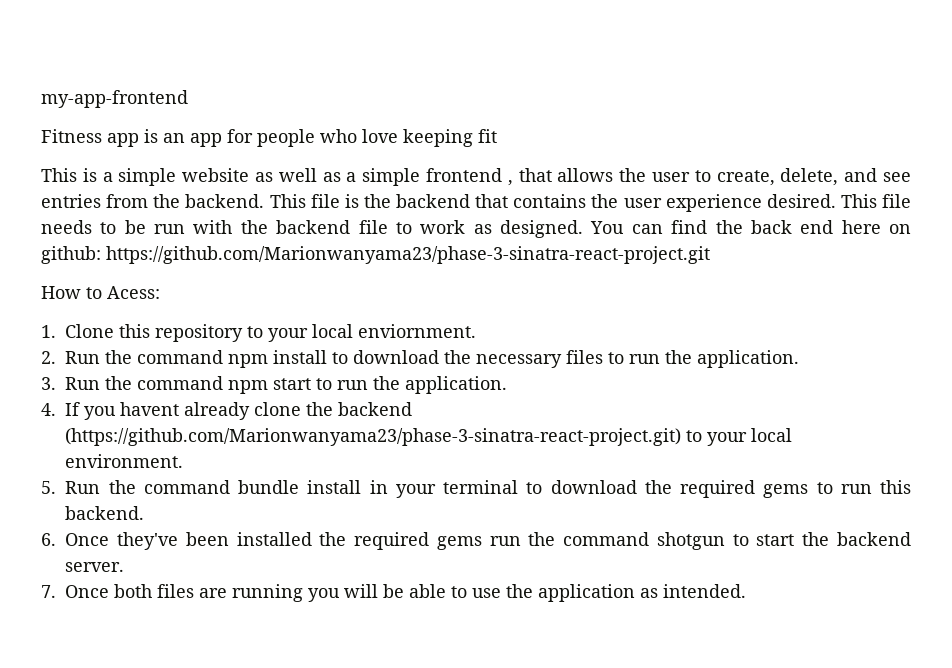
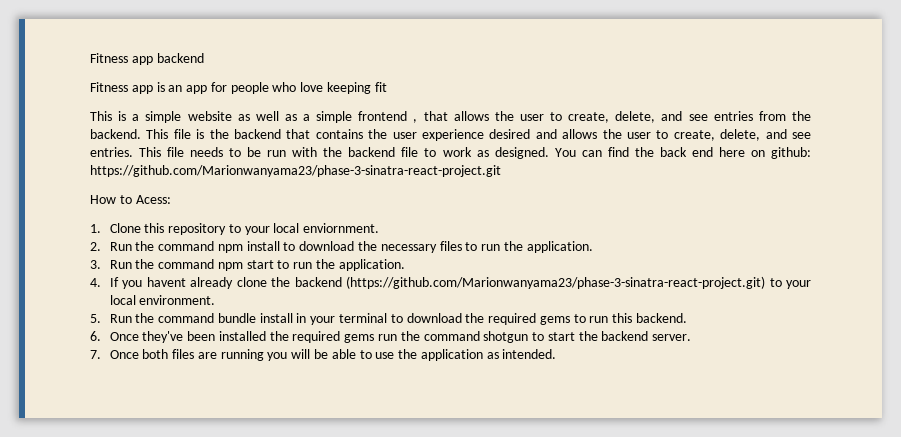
- my-app-frontend
+ Fitness app backend
- This file is the backend that contains the user experience desired.
+ This file is the backend that contains the user experience desired and allows the user to create, delete, and see entries.

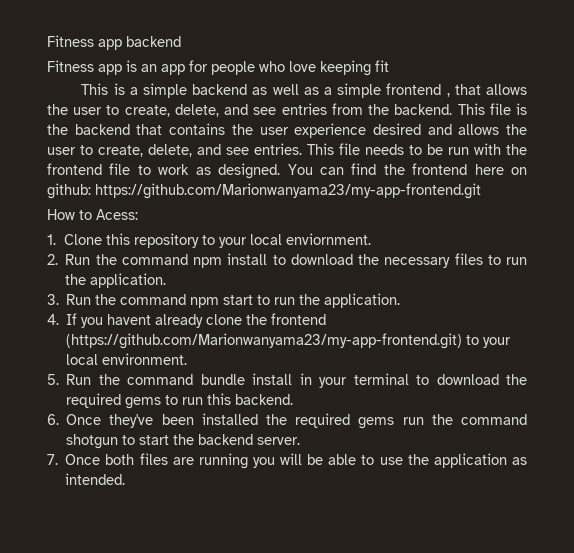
- This is a simple website as well as a simple frontend , that allows the user to create, delete, and see entries from the backend.
+ This is a simple backend as well as a simple frontend , that allows the user to create, delete, and see entries from the backend.
- This file needs to be run with the backend file to work as designed.
+ This file needs to be run with the frontend file to work as designed.
- You can find the back end here on github: https://github.com/Marionwanyama23/phase-3-sinatra-react-project.git
+ You can find the frontend here on github: https://github.com/Marionwanyama23/my-app-frontend.git
- 4. If you havent already clone the backend (https://github.com/Marionwanyama23/phase-3-sinatra-react-project.git) to your local environment.
+ 4. If you havent already clone the frontend (https://github.com/Marionwanyama23/my-app-frontend.git) to your local environment.

